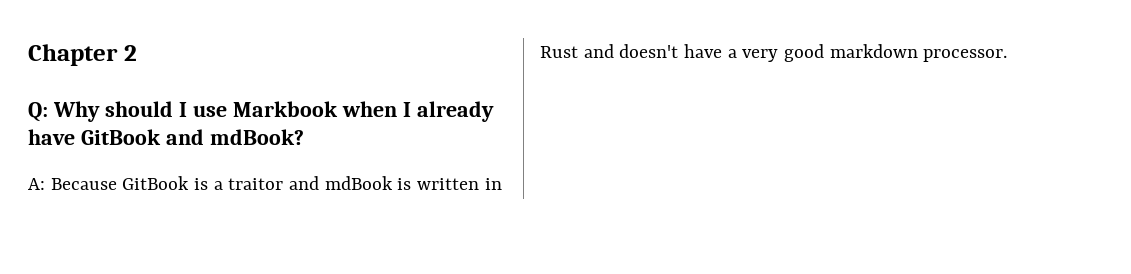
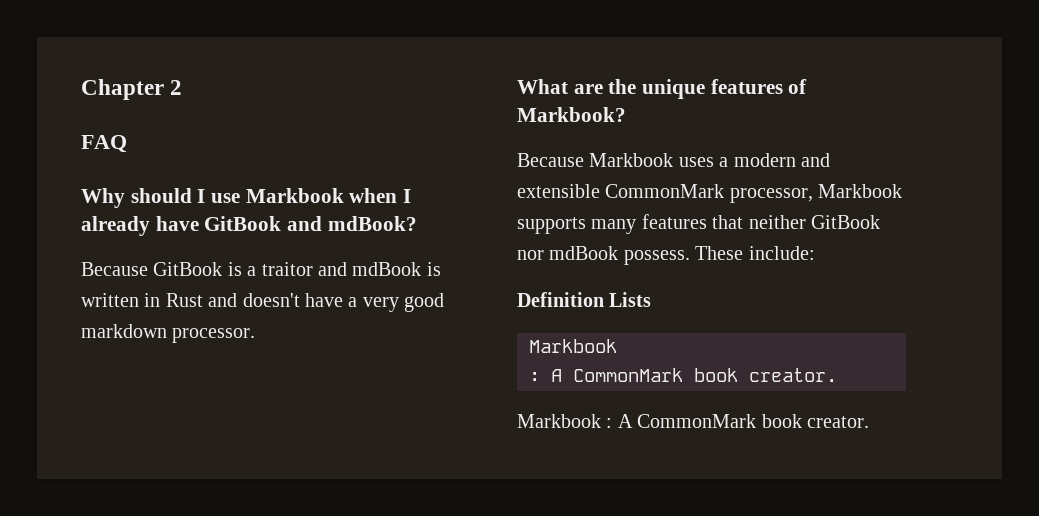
- Q: Why should I use Markbook when I already have GitBook and mdBook?
+ FAQ
+ Why should I use Markbook when I already have GitBook and mdBook?
- A: Because GitBook is a traitor and mdBook is written in Rust and doesn't have a very good markdown processor.
+ Because GitBook is a traitor and mdBook is written in Rust and doesn't have a very good markdown processor.
+ What are the unique features of Markbook?
+ Because Markbook uses a modern and extensible CommonMark processor, Markbook supports many features that neither GitBook nor mdBook possess. These include:
+ Definition Lists
+ Markbook
+ : A CommonMark book creator.
+ Markbook : A CommonMark book creator.

